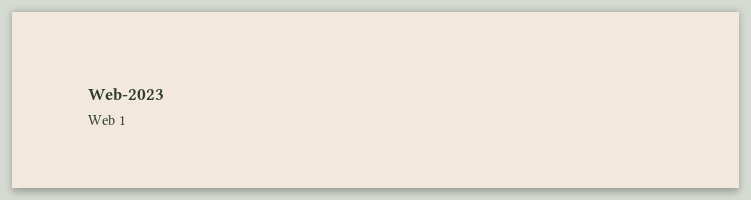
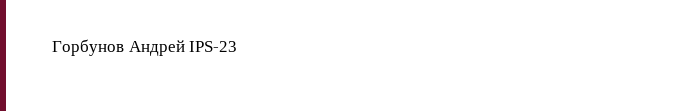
- Web-2023
- Web 1
+ Горбунов Андрей IPS-23

